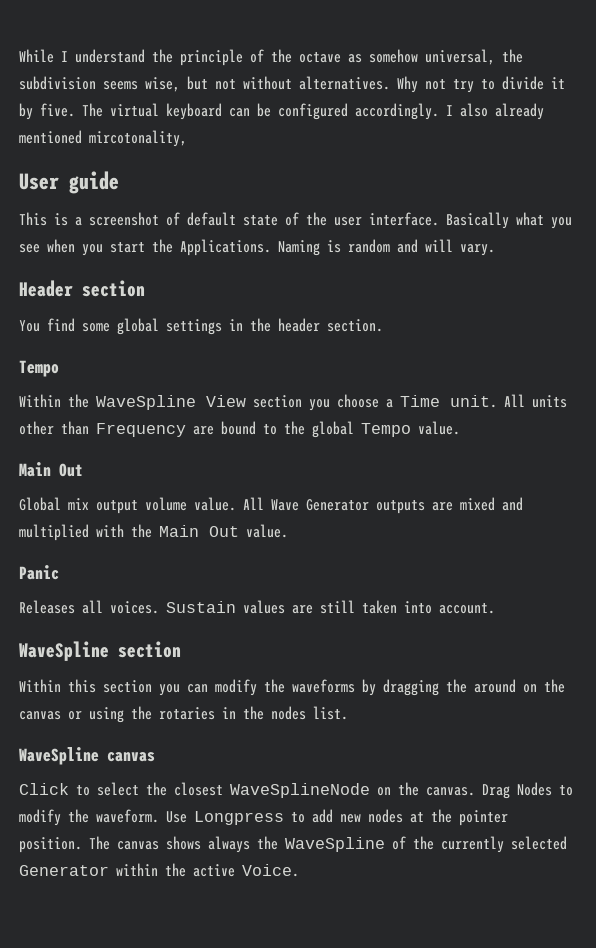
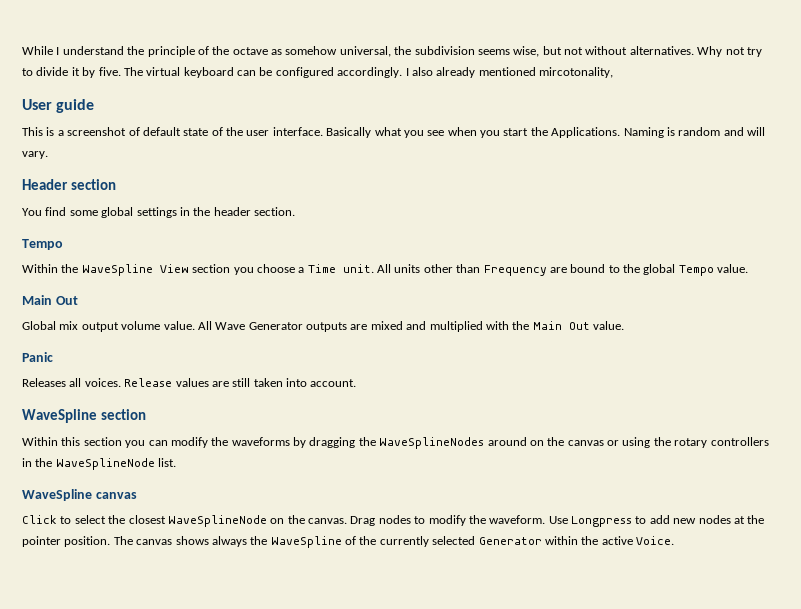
- Sustain values are still taken into account.
+ Release values are still taken into account.
- Within this section you can modify the waveforms by dragging the around on the canvas or using the rotaries in the nodes list.
+ Within this section you can modify the waveforms by dragging the WaveSplineNodes around on the canvas or using the rotary controllers in the WaveSplineNode list.
- Drag Nodes to modify the waveform.
+ Drag nodes to modify the waveform.

